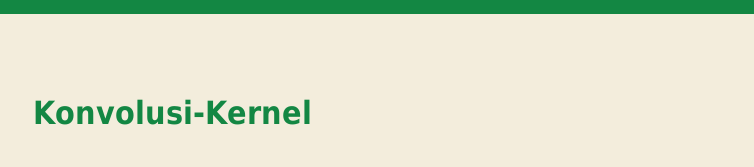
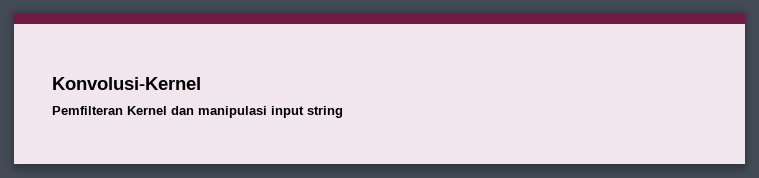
+ Pemfilteran Kernel dan manipulasi input string

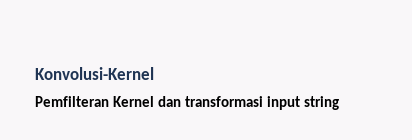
- Pemfilteran Kernel dan manipulasi input string
+ Pemfilteran Kernel dan transformasi input string

